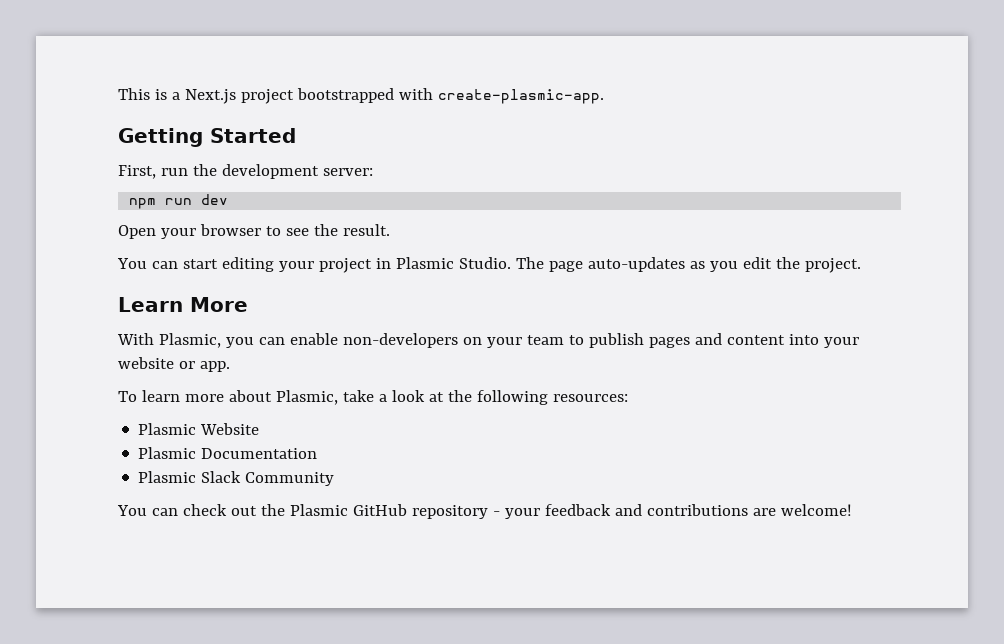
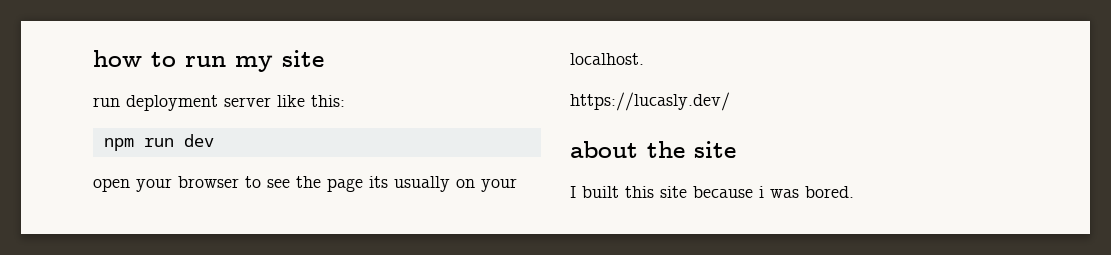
- This is a Next.js project bootstrapped with create-plasmic-app.
- Getting Started
- First, run the development server:
+ how to run my site
+ run deployment server like this:
- Open your browser to see the result.
- You can start editing your project in Plasmic Studio. The page auto-updates as you edit the project.
- Learn More
- With Plasmic, you can enable non-developers on your team to publish pages and content into your website or app.
- To learn more about Plasmic, take a look at the following resources:
- Plasmic Website
- Plasmic Documentation
- Plasmic Slack Community
- You can check out the Plasmic GitHub repository - your feedback and contributions are welcome!
+ open your browser to see the page its usually on your localhost.
+ https://lucasly.dev/
+ about the site
+ I built this site because i was bored.

